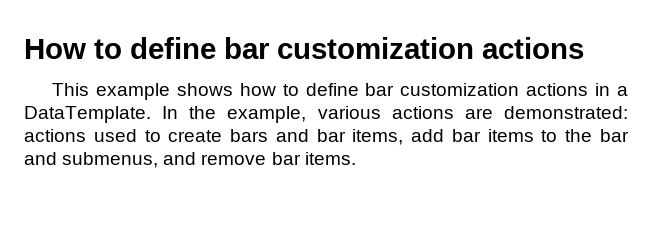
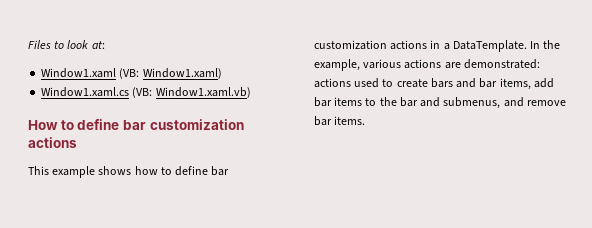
+ Files to look at:
+ Window1.xaml (VB: Window1.xaml)
+ Window1.xaml.cs (VB: Window1.xaml.vb)

